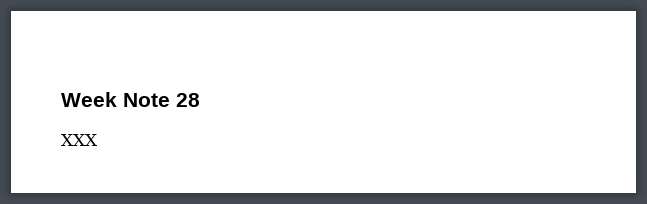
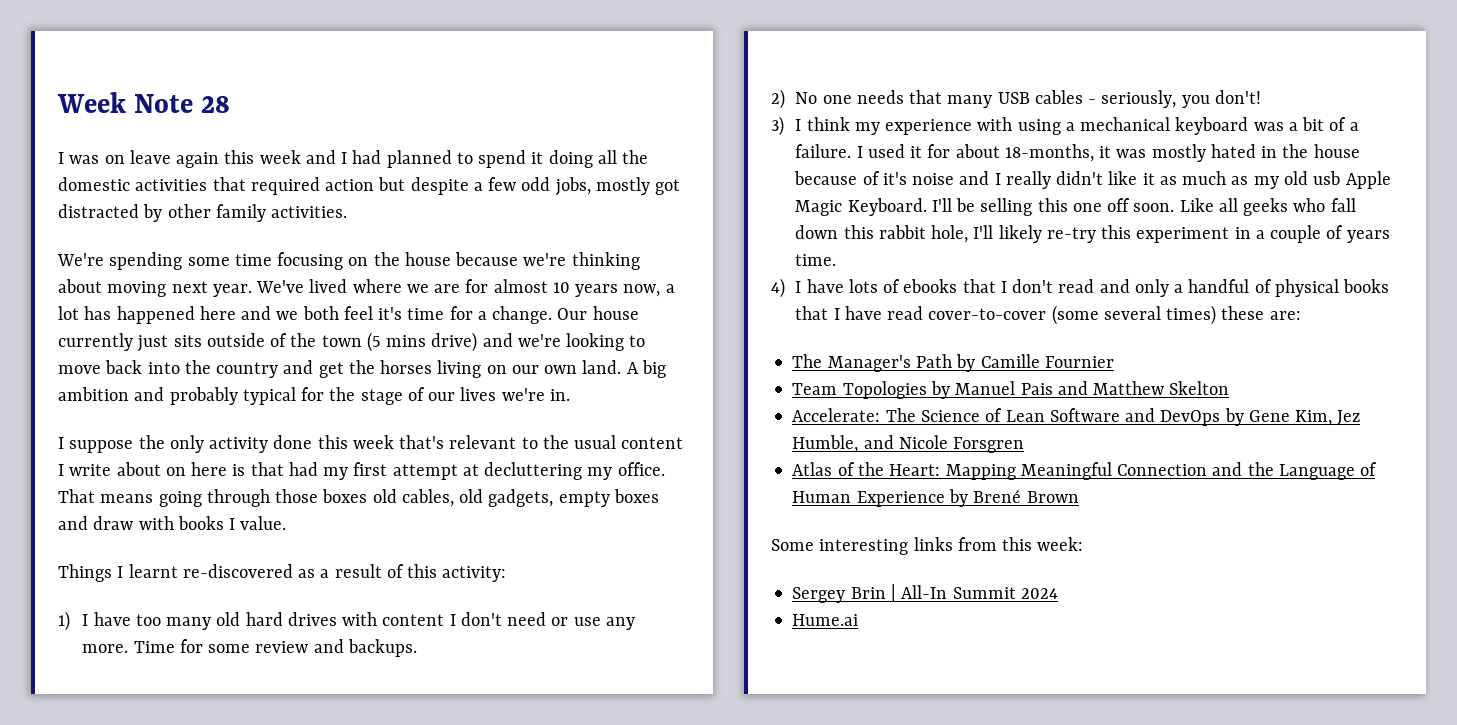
- XXX
+ I was on leave again this week and I had planned to spend it doing all the domestic activities that required action but despite a few odd jobs, mostly got distracted by other family activities.
+ We're spending some time focusing on the house because we're thinking about moving next year. We've lived where we are for almost 10 years now, a lot has happened here and we both feel it's time for a change. Our house currently just sits outside of the town (5 mins drive) and we're looking to move back into the country and get the horses living on our own land. A big ambition and probably typical for the stage of our lives we're in.
+ I suppose the only activity done this week that's relevant to the usual content I write about on here is that had my first attempt at decluttering my office. That means going through those boxes old cables, old gadgets, empty boxes and draw with books I value.
+ Things I learnt re-discovered as a result of this activity:
+ 1) I have too many old hard drives with content I don't need or use any more. Time for some review and backups.
+ 2) No one needs that many USB cables - seriously, you don't!
+ 3) I think my experience with using a mechanical keyboard was a bit of a failure. I used it for about 18-months, it was mostly hated in the house because of it's noise and I really didn't like it as much as my old usb Apple Magic Keyboard. I'll be selling this one off soon. Like all geeks who fall down this rabbit hole, I'll likely re-try this experiment in a couple of years time.
+ 4) I have lots of ebooks that I don't read and only a handful of physical books that I have read cover-to-cover (some several times) these are:
+ The Manager's Path by Camille Fournier
+ Team Topologies by Manuel Pais and Matthew Skelton
+ Accelerate: The Science of Lean Software and DevOps by Gene Kim, Jez Humble, and Nicole Forsgren
+ Atlas of the Heart: Mapping Meaningful Connection and the Language of Human Experience by Brené Brown
+ Some interesting links from this week:
+ Sergey Brin | All-In Summit 2024
+ Hume.ai

